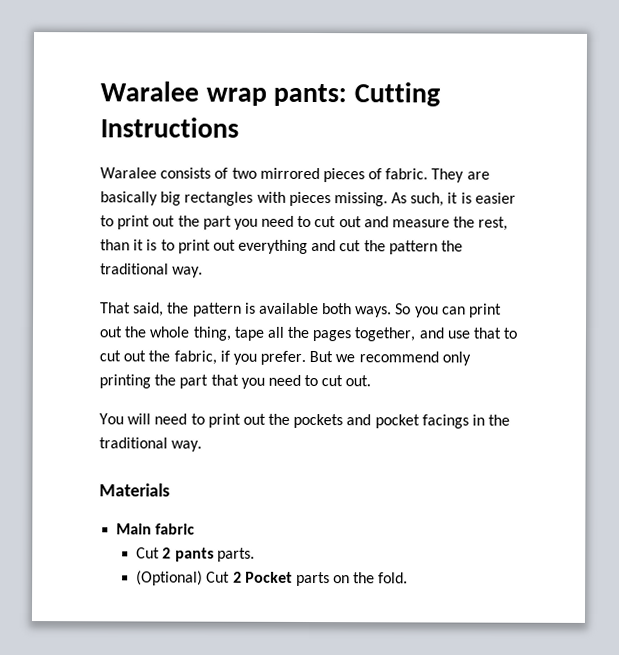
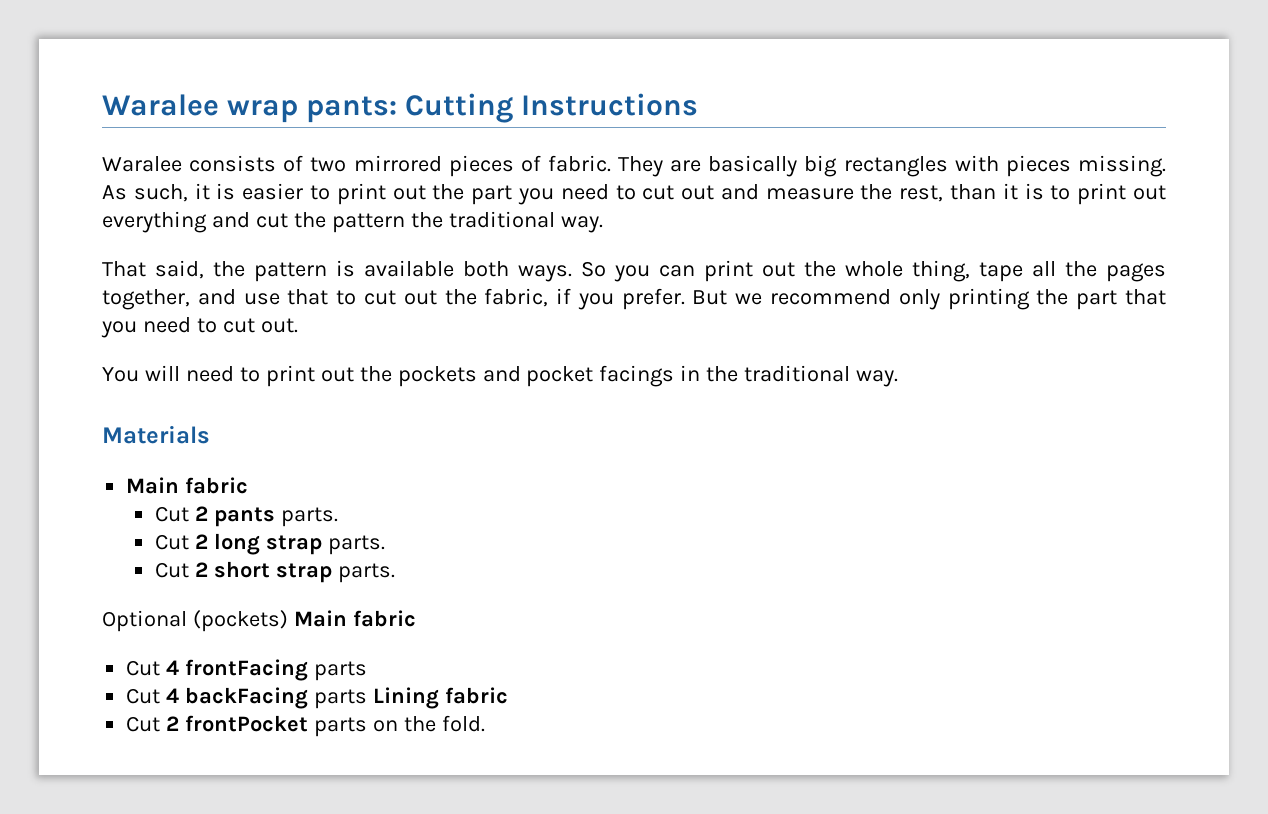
- (Optional) Cut 2 Pocket parts on the fold.
+ Cut 2 long strap parts.
+ Cut 2 short strap parts.
+ Optional (pockets) Main fabric
+ Cut 4 frontFacing parts
+ Cut 4 backFacing parts Lining fabric
+ Cut 2 frontPocket parts on the fold.

